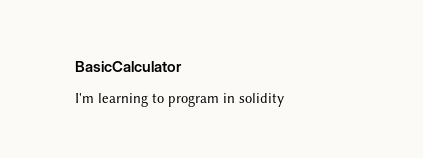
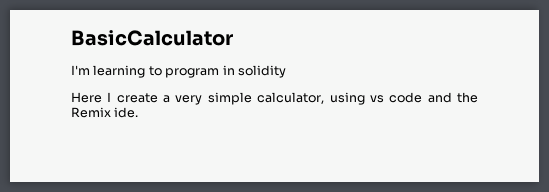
+ Here I create a very simple calculator, using vs code and the Remix ide.

